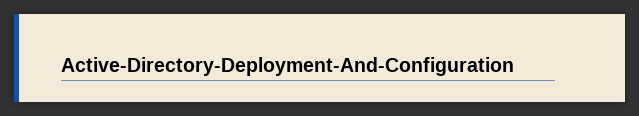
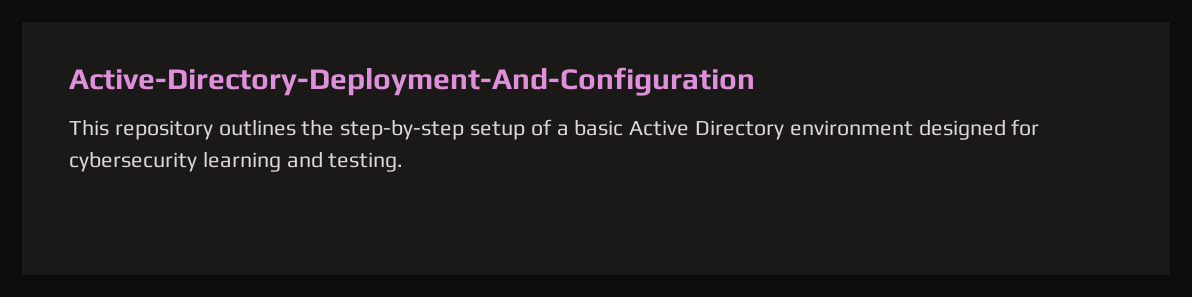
+ This repository outlines the step-by-step setup of a basic Active Directory environment designed for cybersecurity learning and testing.

